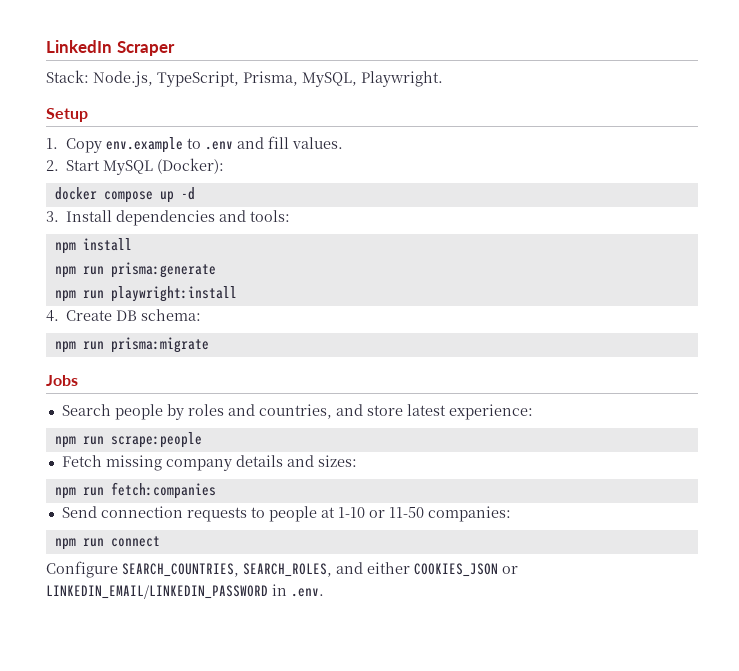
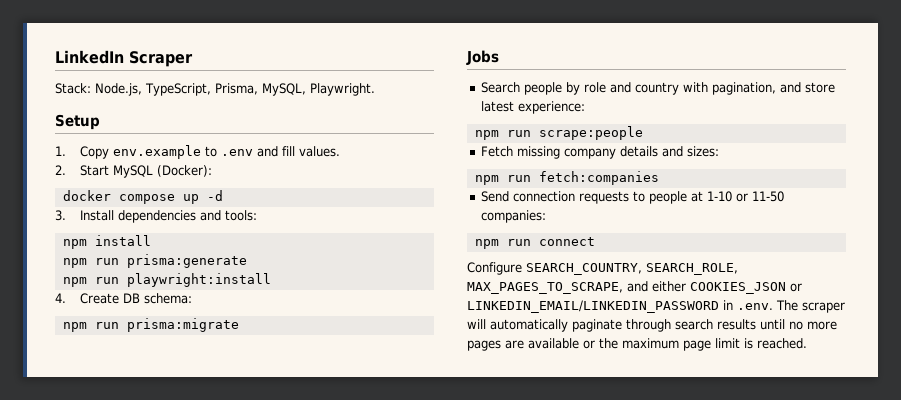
- Search people by roles and countries, and store latest experience:
+ Search people by role and country with pagination, and store latest experience:
- Configure SEARCH_COUNTRIES, SEARCH_ROLES, and either COOKIES_JSON or LINKEDIN_EMAIL/LINKEDIN_PASSWORD in .env.
+ Configure SEARCH_COUNTRY, SEARCH_ROLE, MAX_PAGES_TO_SCRAPE, and either COOKIES_JSON or LINKEDIN_EMAIL/LINKEDIN_PASSWORD in .env. The scraper will automatically paginate through search results until no more pages are available or the maximum page limit is reached.

